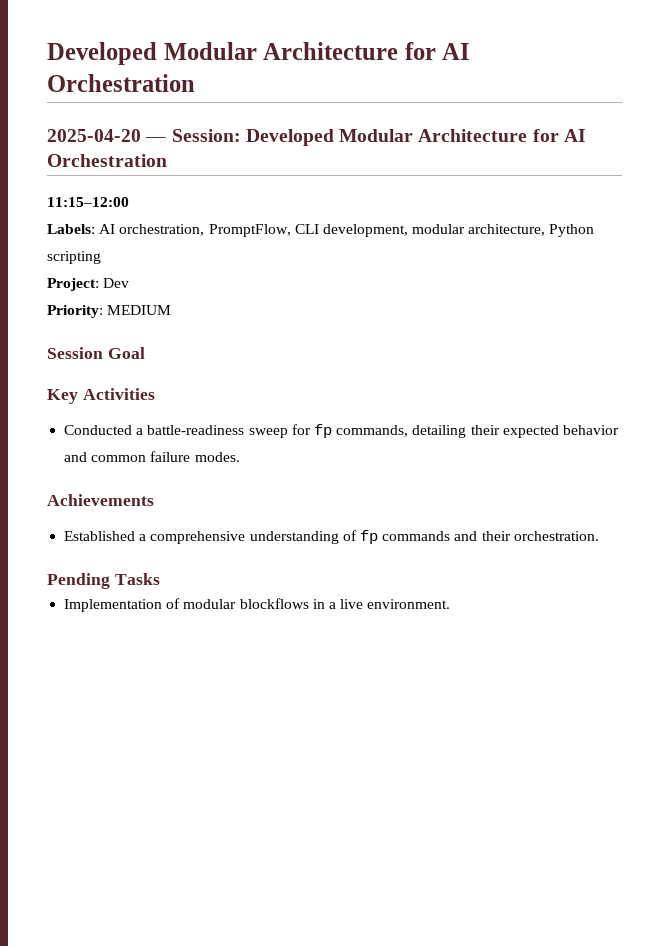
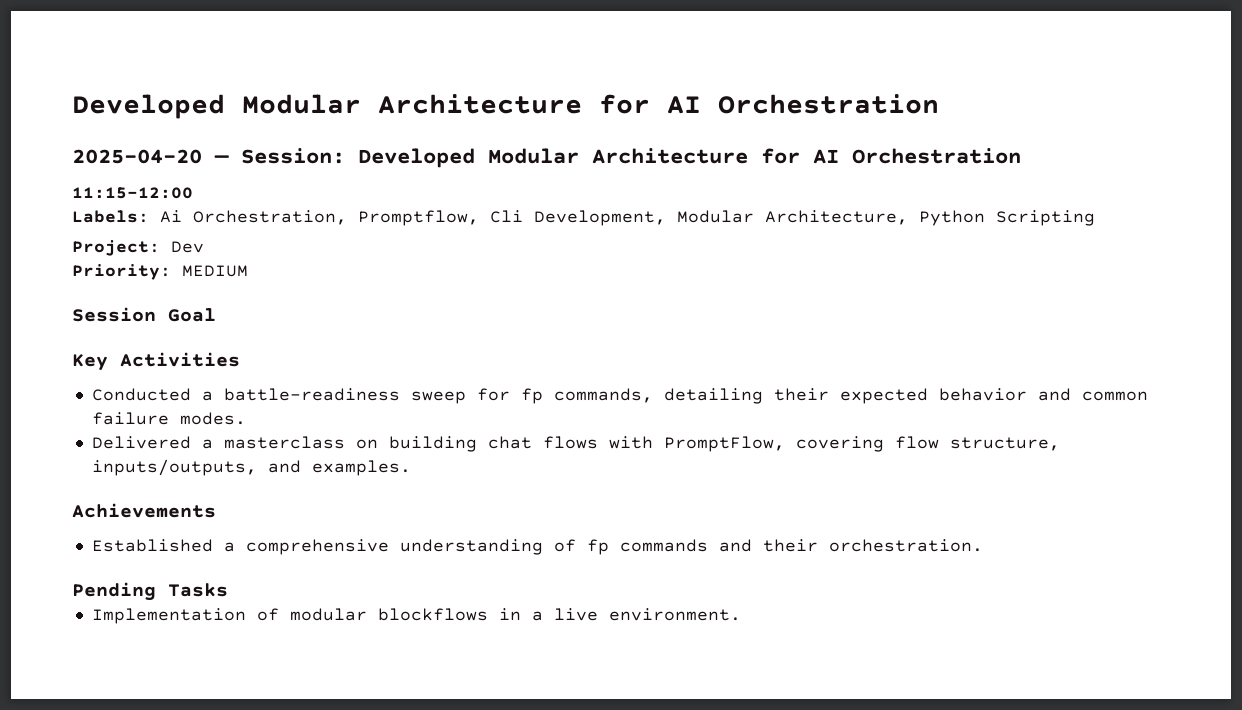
- Labels: AI orchestration, PromptFlow, CLI development, modular architecture, Python scripting
+ Labels: Ai Orchestration, Promptflow, Cli Development, Modular Architecture, Python Scripting
+ Delivered a masterclass on building chat flows with PromptFlow, covering flow structure, inputs/outputs, and examples.

